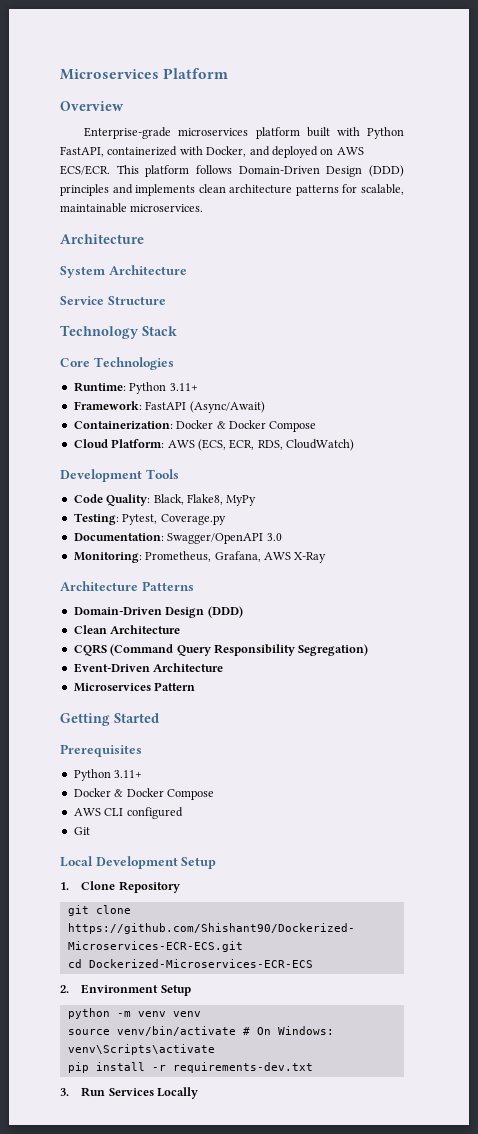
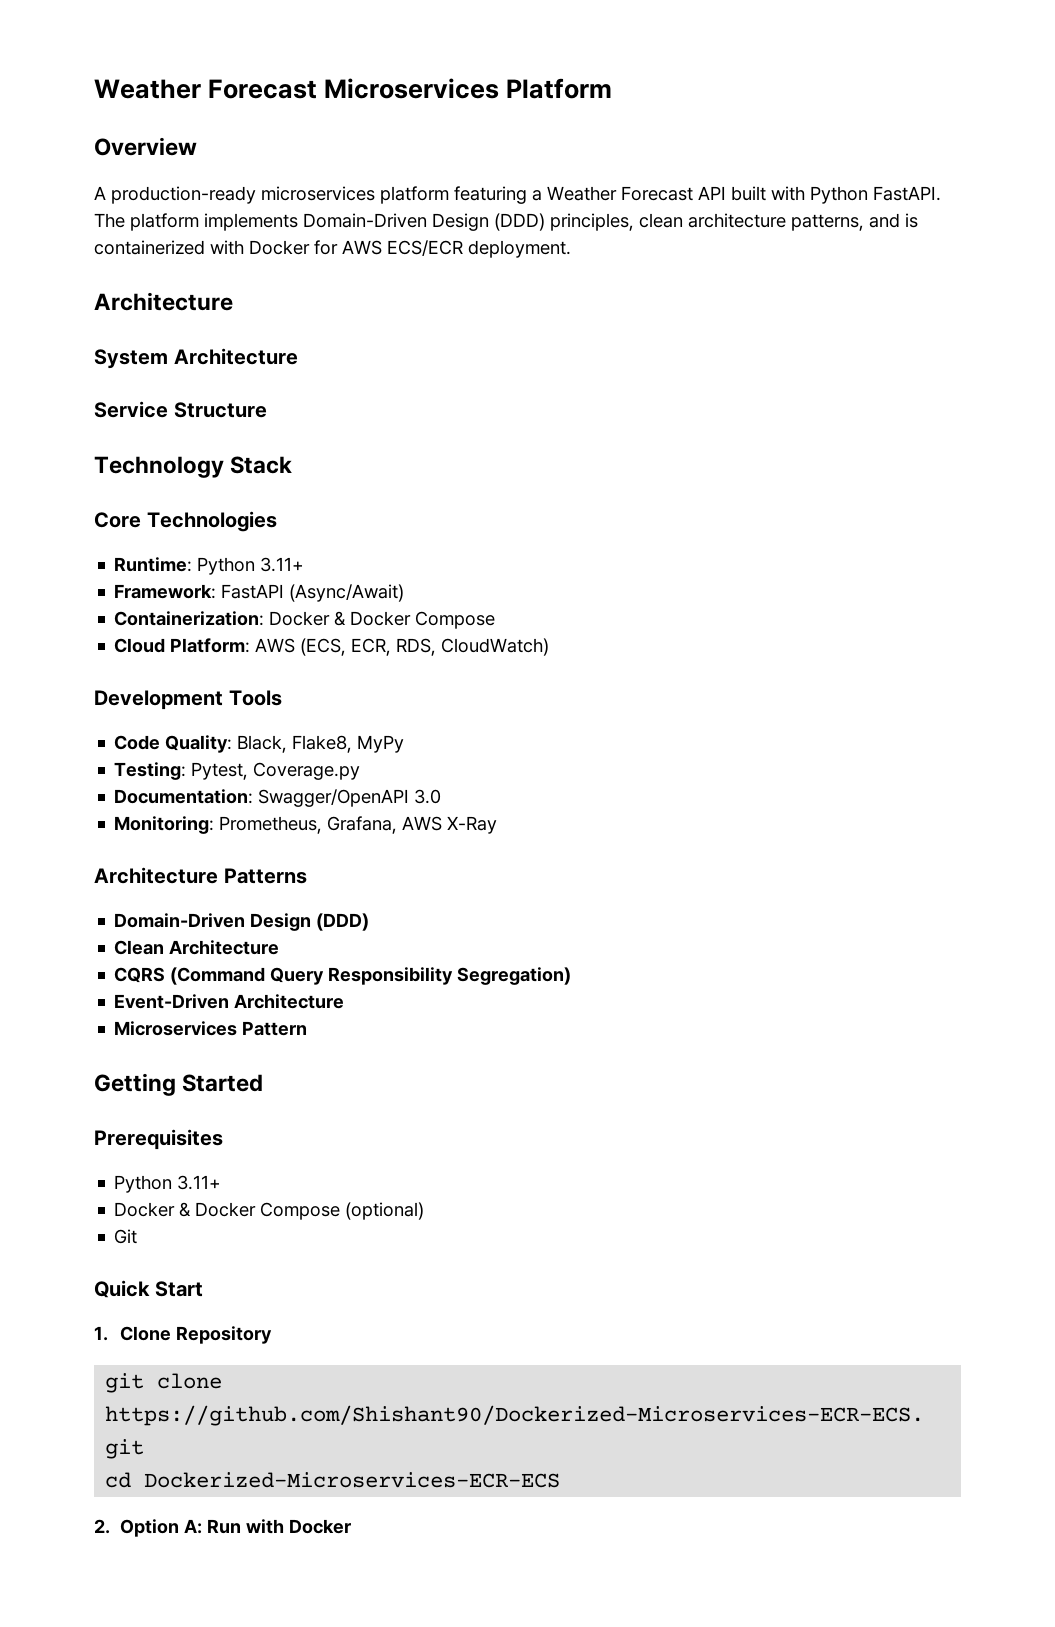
- Microservices Platform
+ Weather Forecast Microservices Platform
- Enterprise-grade microservices platform built with Python FastAPI, containerized with Docker, and deployed on AWS ECS/ECR. This platform follows Domain-Driven Design (DDD) principles and implements clean architecture patterns for scalable, maintainable microservices.
+ A production-ready microservices platform featuring a Weather Forecast API built with Python FastAPI. The platform implements Domain-Driven Design (DDD) principles, clean architecture patterns, and is containerized with Docker for AWS ECS/ECR deployment.
  Prerequisites
  Python 3.11+
- Docker & Docker Compose
- AWS CLI configured
+ Docker & Docker Compose (optional)
  Git
- Local Development Setup
+ Quick Start
- 2. Environment Setup
- python -m venv venv
- source venv/bin/activate # On Windows: venv\Scripts\activate
- pip install -r requirements-dev.txt
- 3. Run Services Locally
+ 2. Option A: Run with Docker

